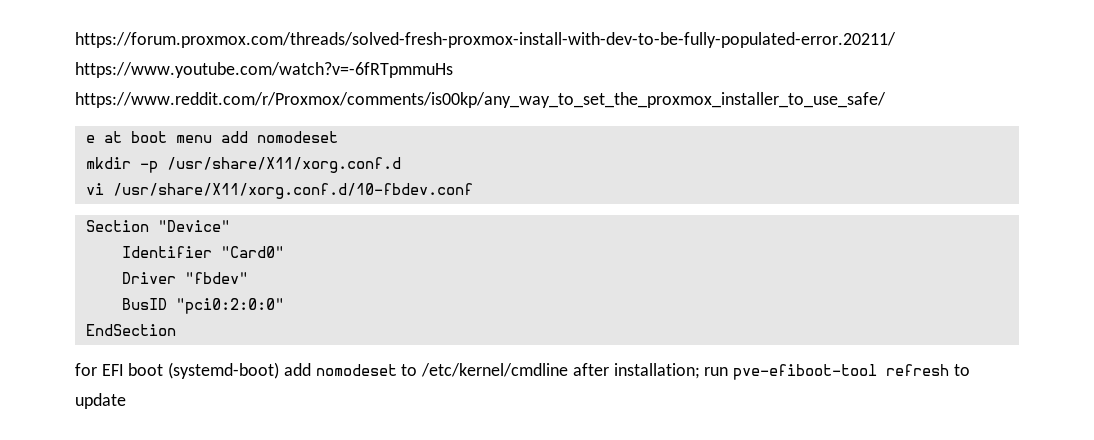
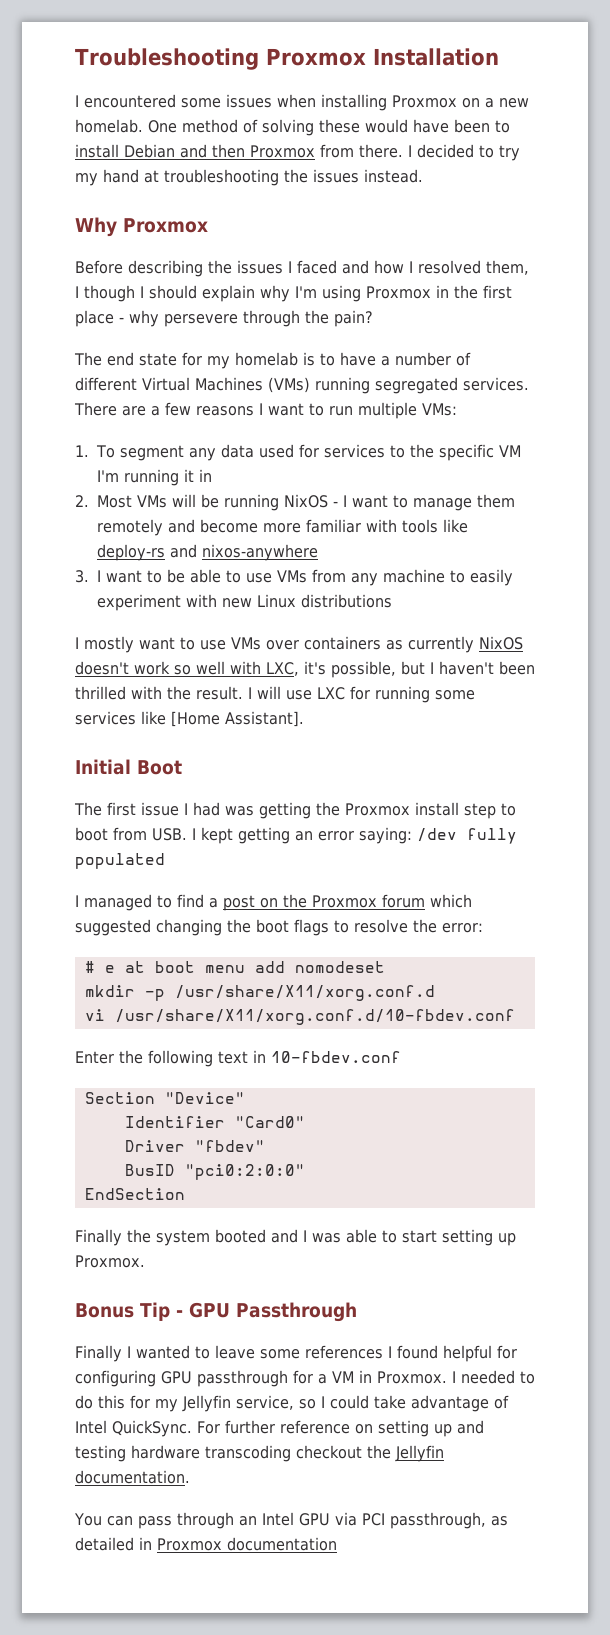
- https://forum.proxmox.com/threads/solved-fresh-proxmox-install-with-dev-to-be-fully-populated-error.20211/ https://www.youtube.com/watch?v=-6fRTpmmuHs https://www.reddit.com/r/Proxmox/comments/is00kp/any_way_to_set_the_proxmox_installer_to_use_safe/
- e at boot menu add nomodeset
+ Troubleshooting Proxmox Installation
+ I encountered some issues when installing Proxmox on a new homelab. One method of solving these would have been to install Debian and then Proxmox from there. I decided to try my hand at troubleshooting the issues instead.
+ Why Proxmox
+ Before describing the issues I faced and how I resolved them, I though I should explain why I'm using Proxmox in the first place - why persevere through the pain?
+ The end state for my homelab is to have a number of different Virtual Machines (VMs) running segregated services. There are a few reasons I want to run multiple VMs:
+ 1. To segment any data used for services to the specific VM I'm running it in
+ 2. Most VMs will be running NixOS - I want to manage them remotely and become more familiar with tools like deploy-rs and nixos-anywhere
+ 3. I want to be able to use VMs from any machine to easily experiment with new Linux distributions
+ I mostly want to use VMs over containers as currently NixOS doesn't work so well with LXC, it's possible, but I haven't been thrilled with the result. I will use LXC for running some services like [Home Assistant].
+ Initial Boot
+ The first issue I had was getting the Proxmox install step to boot from USB. I kept getting an error saying: /dev fully populated
+ I managed to find a post on the Proxmox forum which suggested changing the boot flags to resolve the error:
+ # e at boot menu add nomodeset
+ Enter the following text in 10-fbdev.conf
- for EFI boot (systemd-boot) add nomodeset to /etc/kernel/cmdline after installation; run pve-efiboot-tool refresh to update
+ Finally the system booted and I was able to start setting up Proxmox.
+ Bonus Tip - GPU Passthrough
+ Finally I wanted to leave some references I found helpful for configuring GPU passthrough for a VM in Proxmox. I needed to do this for my Jellyfin service, so I could take advantage of Intel QuickSync. For further reference on setting up and testing hardware transcoding checkout the Jellyfin documentation.
+ You can pass through an Intel GPU via PCI passthrough, as detailed in Proxmox documentation

